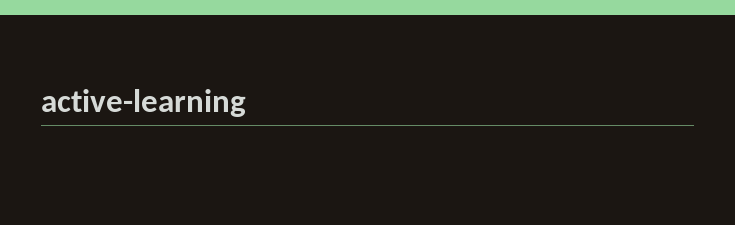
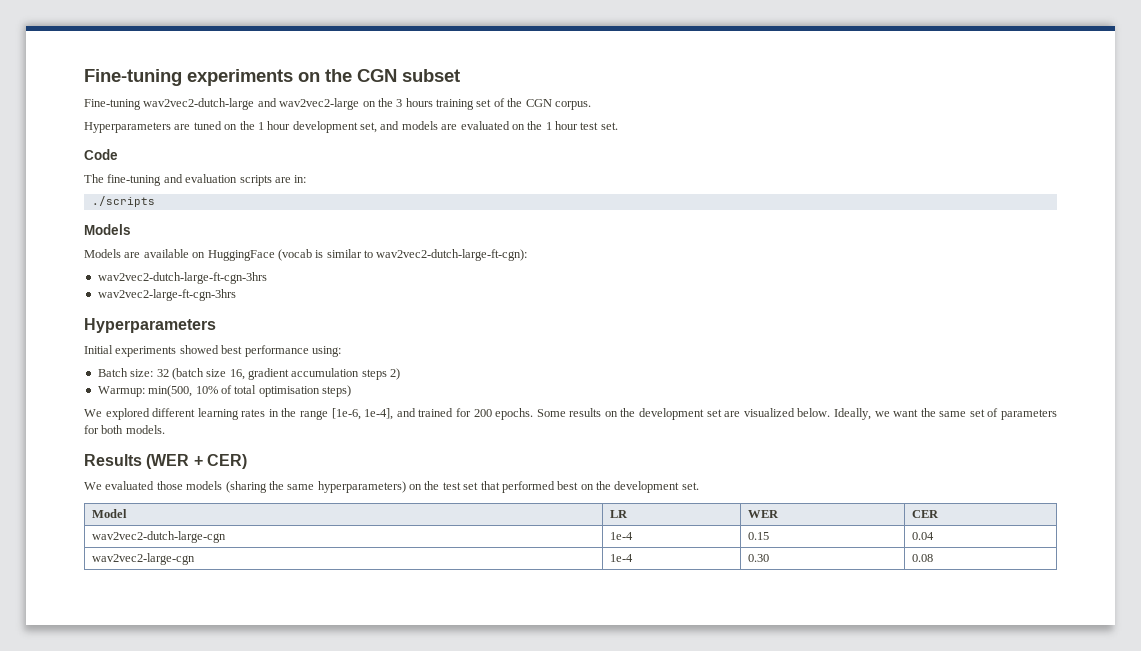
- active-learning
+ Fine-tuning experiments on the CGN subset
+ Fine-tuning wav2vec2-dutch-large and wav2vec2-large on the 3 hours training set of the CGN corpus.
+ Hyperparameters are tuned on the 1 hour development set, and models are evaluated on the 1 hour test set.
+ Code
+ The fine-tuning and evaluation scripts are in:
+ ./scripts
+ Models
+ Models are available on HuggingFace (vocab is similar to wav2vec2-dutch-large-ft-cgn):
+ wav2vec2-dutch-large-ft-cgn-3hrs
+ wav2vec2-large-ft-cgn-3hrs
+ Hyperparameters
+ Initial experiments showed best performance using:
+ Batch size: 32 (batch size 16, gradient accumulation steps 2)
+ Warmup: min(500, 10% of total optimisation steps)
+ We explored different learning rates in the range [1e-6, 1e-4], and trained for 200 epochs. Some results on the development set are visualized below. Ideally, we want the same set of parameters for both models.
+ Results (WER + CER)
+ We evaluated those models (sharing the same hyperparameters) on the test set that performed best on the development set.
+ Model | LR | WER | CER
+ wav2vec2-dutch-large-cgn | 1e-4 | 0.15 | 0.04
+ wav2vec2-large-cgn | 1e-4 | 0.30 | 0.08

